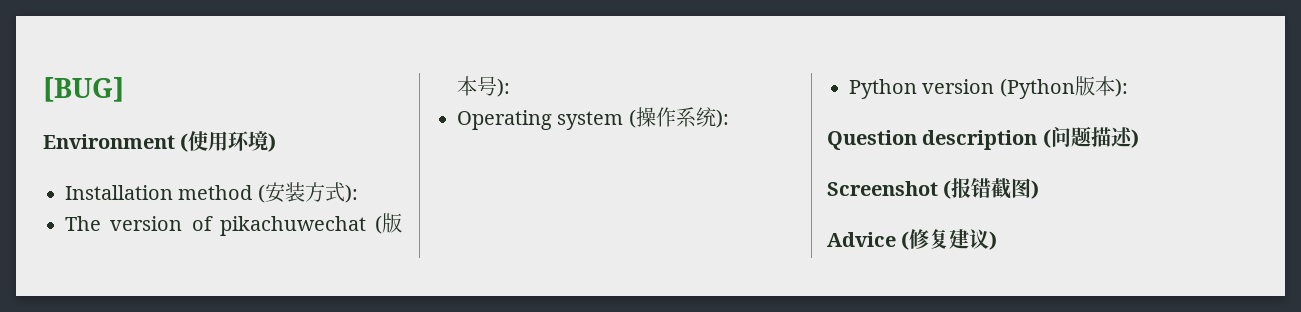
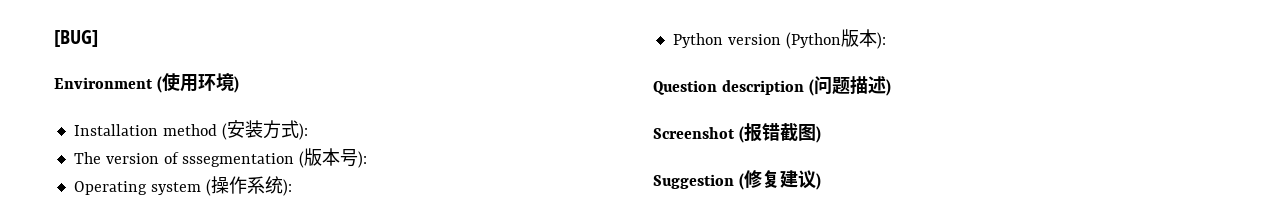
- The version of pikachuwechat (版本号):
+ The version of sssegmentation (版本号):
- Advice (修复建议)
+ Suggestion (修复建议)

